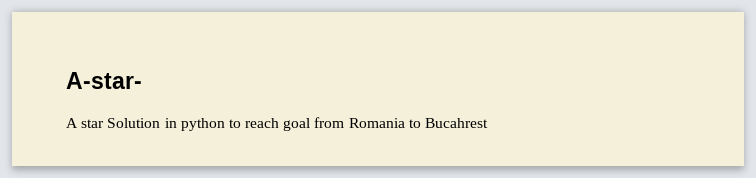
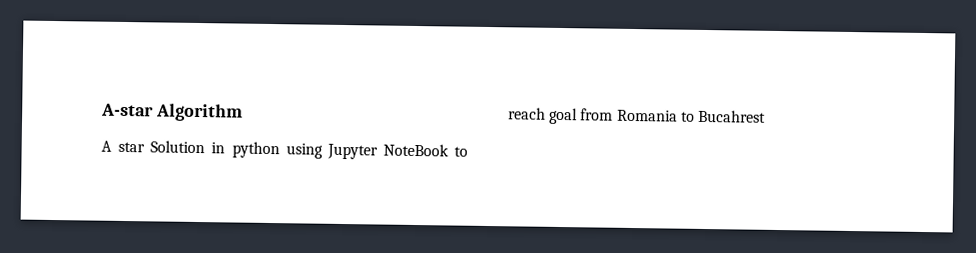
- A-star-
+ A-star Algorithm
- A star Solution in python to reach goal from Romania to Bucahrest
+ A star Solution in python using Jupyter NoteBook to reach goal from Romania to Bucahrest

